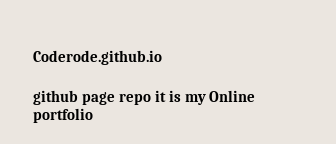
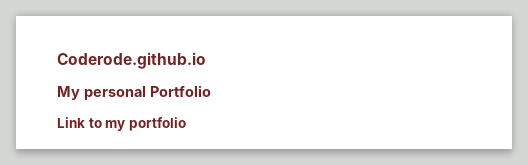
- github page repo it is my Online portfolio
+ My personal Portfolio
+ Link to my portfolio

